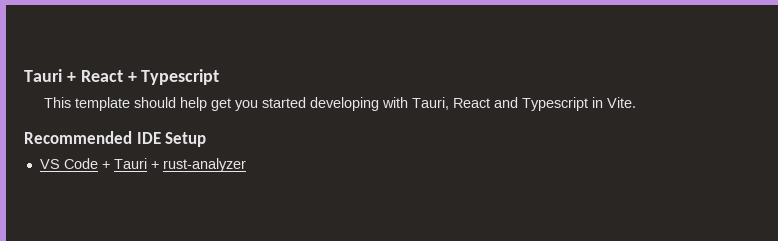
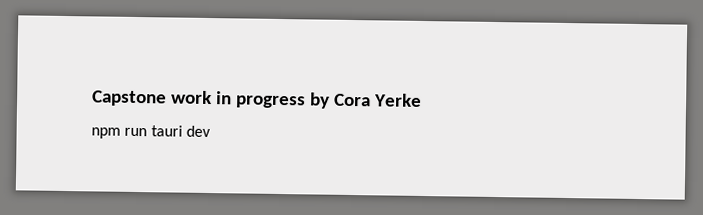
- Tauri + React + Typescript
- This template should help get you started developing with Tauri, React and Typescript in Vite.
- Recommended IDE Setup
- VS Code + Tauri + rust-analyzer
+ Capstone work in progress by Cora Yerke
+ npm run tauri dev

